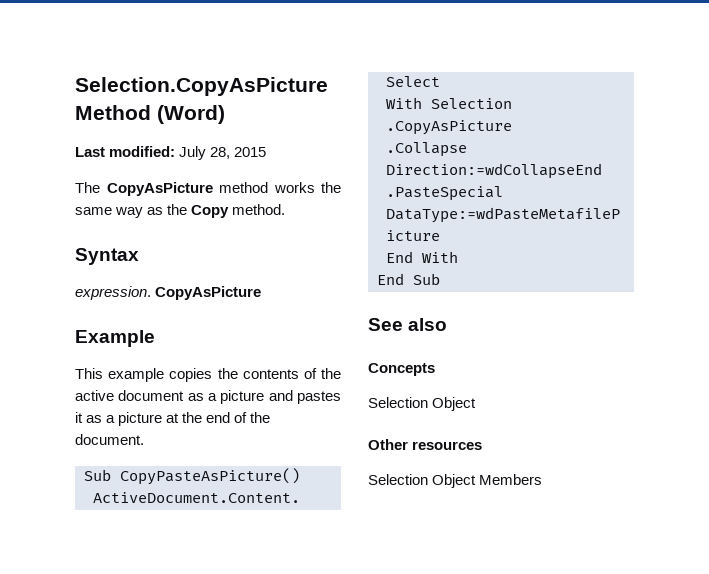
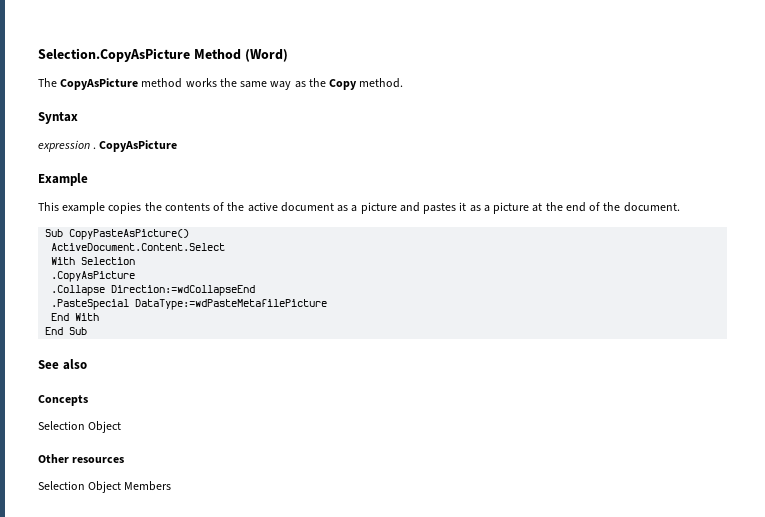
- Last modified: July 28, 2015
- expression.
+ expression .

